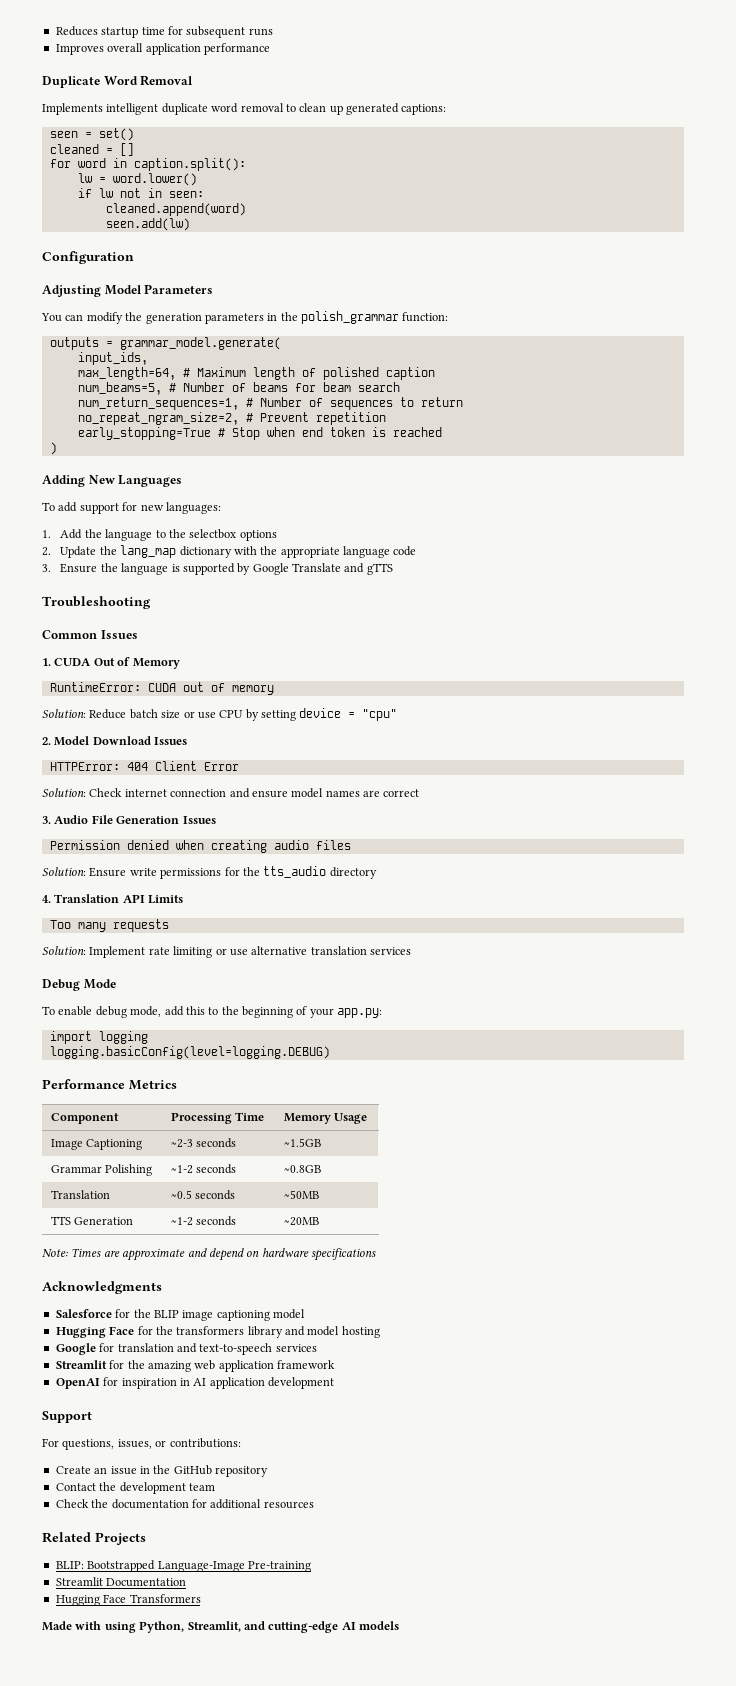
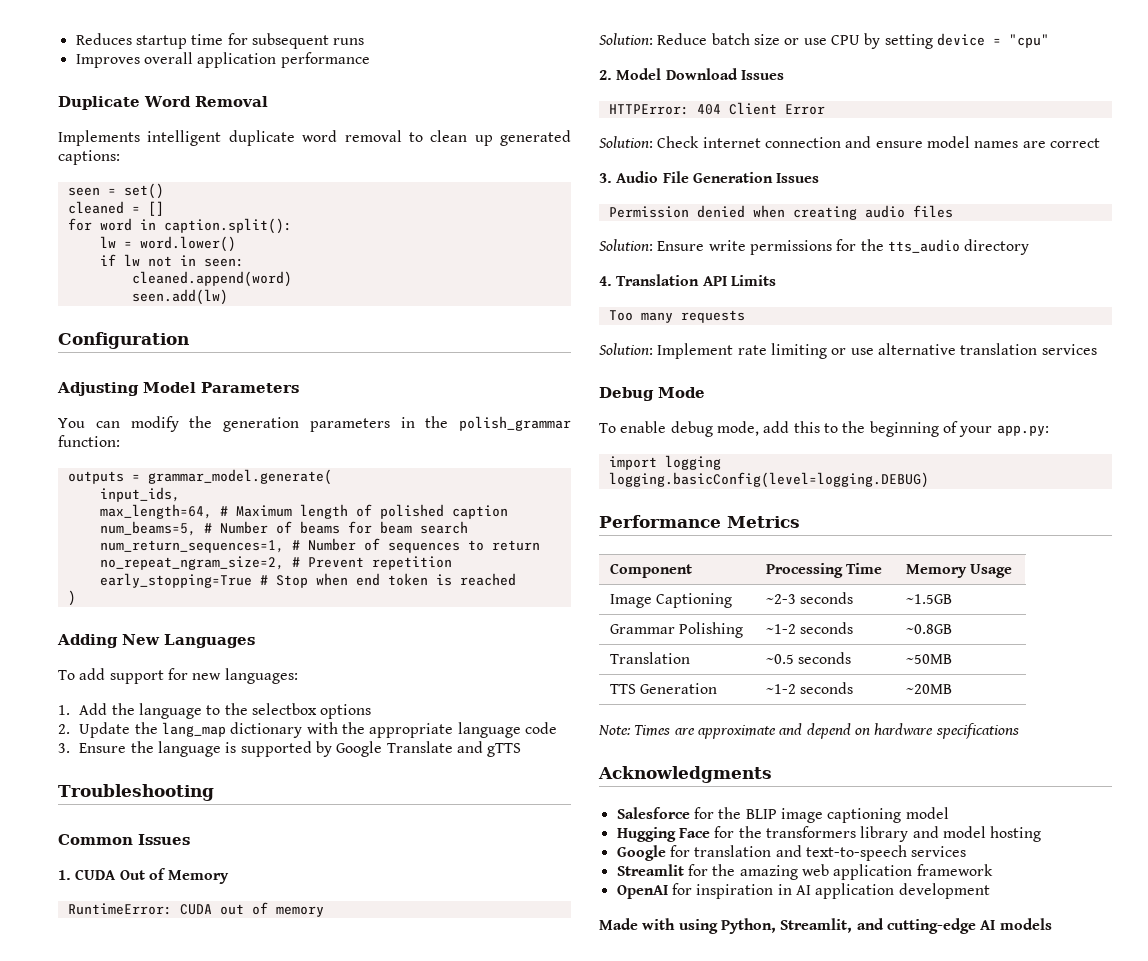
- Support
- For questions, issues, or contributions:
- Create an issue in the GitHub repository
- Contact the development team
- Check the documentation for additional resources
- Related Projects
- BLIP: Bootstrapped Language-Image Pre-training
- Streamlit Documentation
- Hugging Face Transformers

